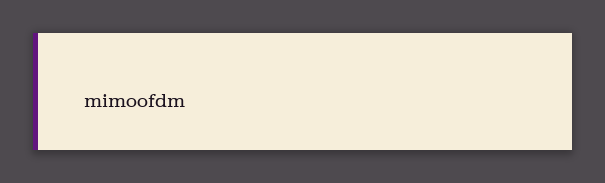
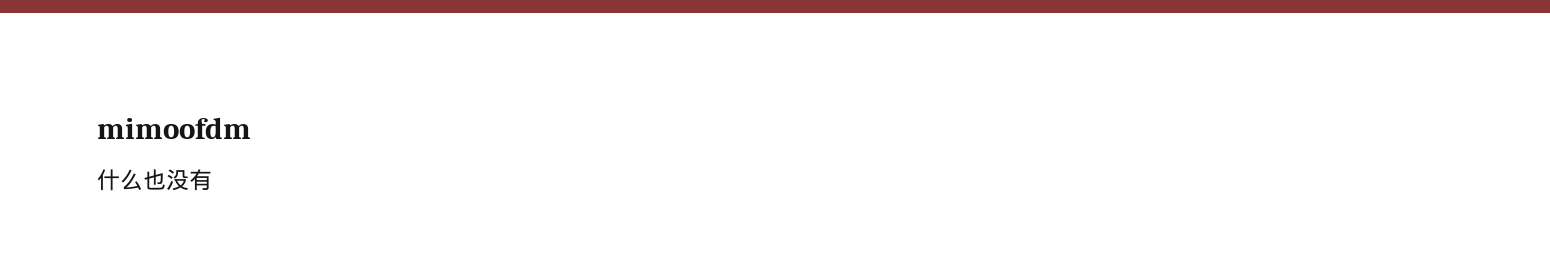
+ 什么也没有

